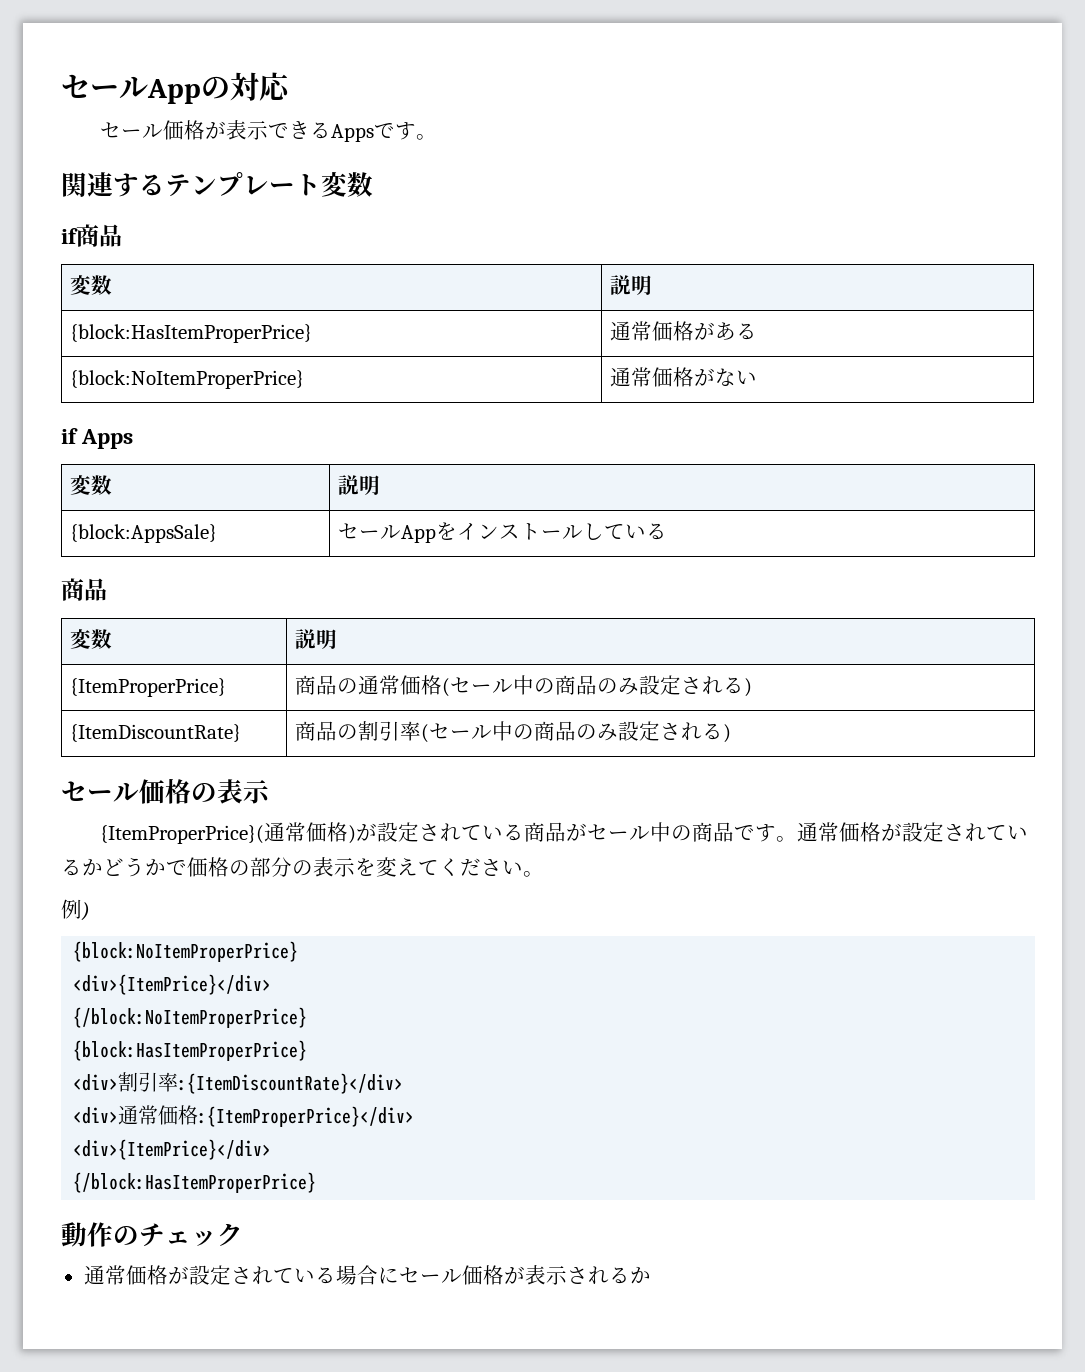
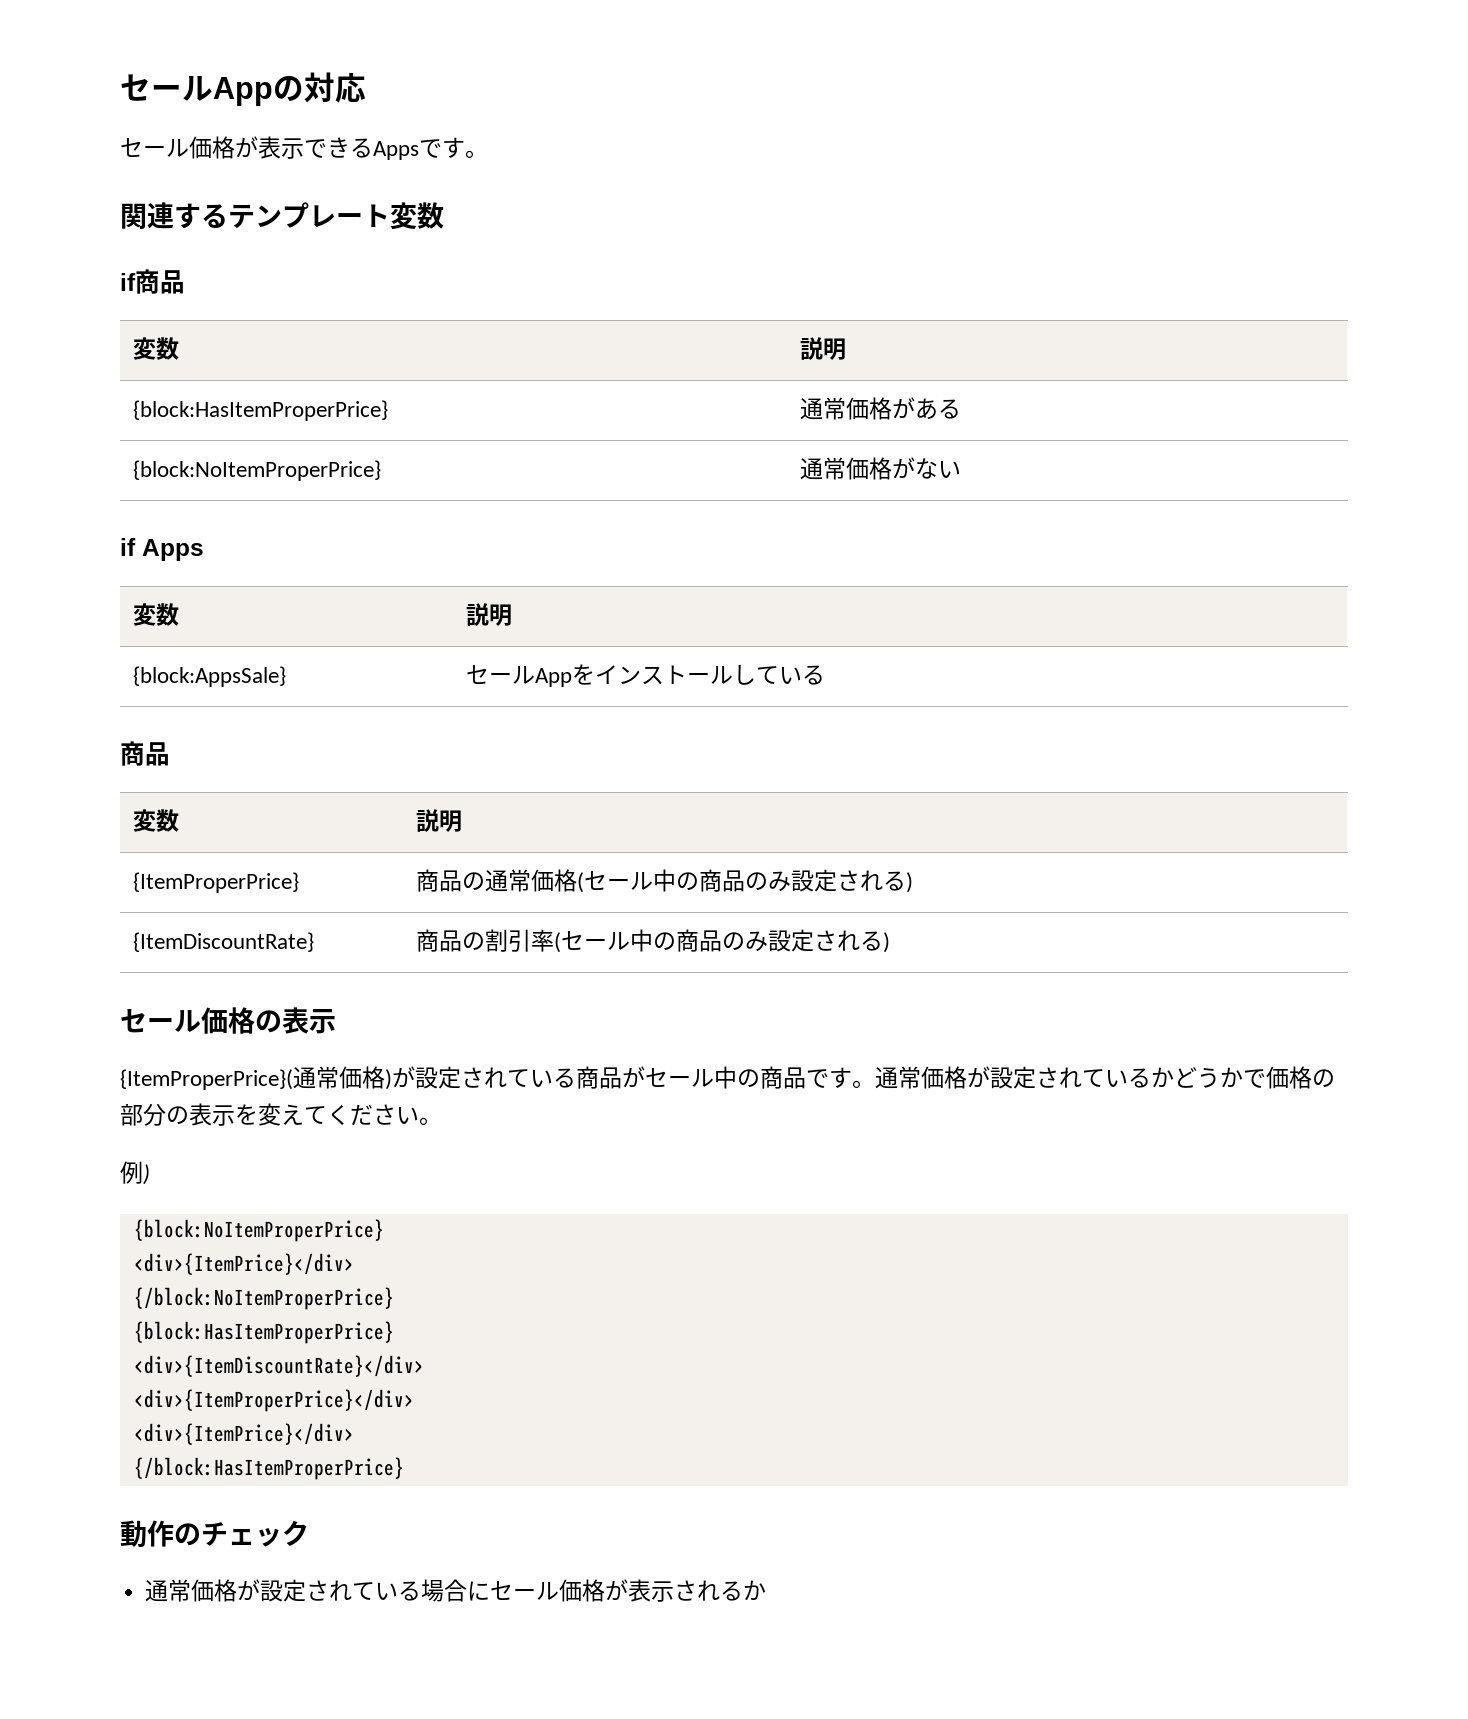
- <div>割引率:{ItemDiscountRate}</div>
- <div>通常価格:{ItemProperPrice}</div>
+ <div>{ItemDiscountRate}</div>
+ <div>{ItemProperPrice}</div>

